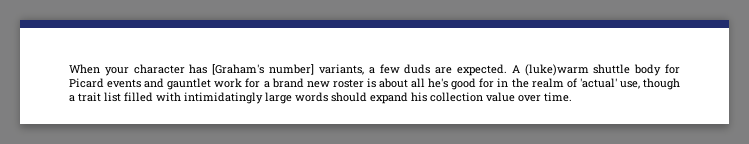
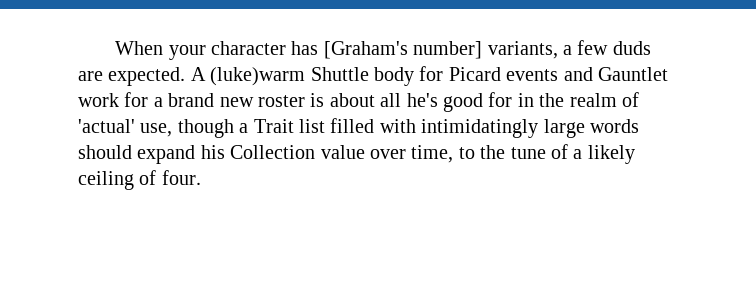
- A (luke)warm shuttle body for Picard events and gauntlet work for a brand new roster is about all he's good for in the realm of 'actual' use, though a trait list filled with intimidatingly large words should expand his collection value over time.
+ A (luke)warm Shuttle body for Picard events and Gauntlet work for a brand new roster is about all he's good for in the realm of 'actual' use, though a Trait list filled with intimidatingly large words should expand his Collection value over time, to the tune of a likely ceiling of four.

